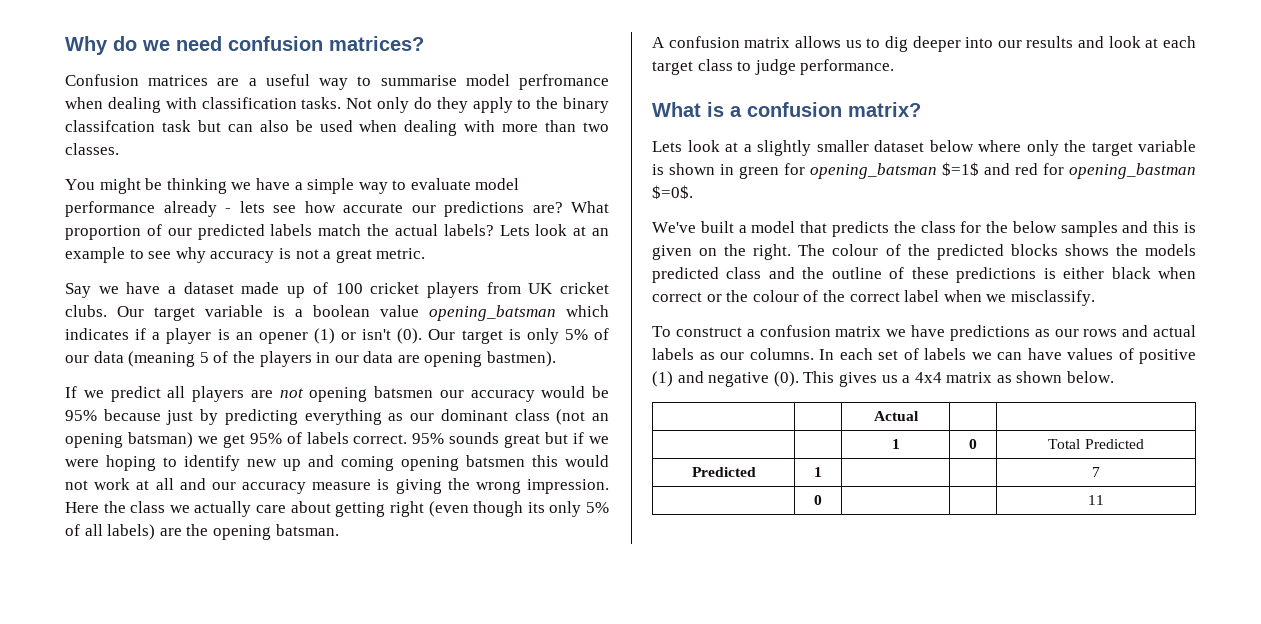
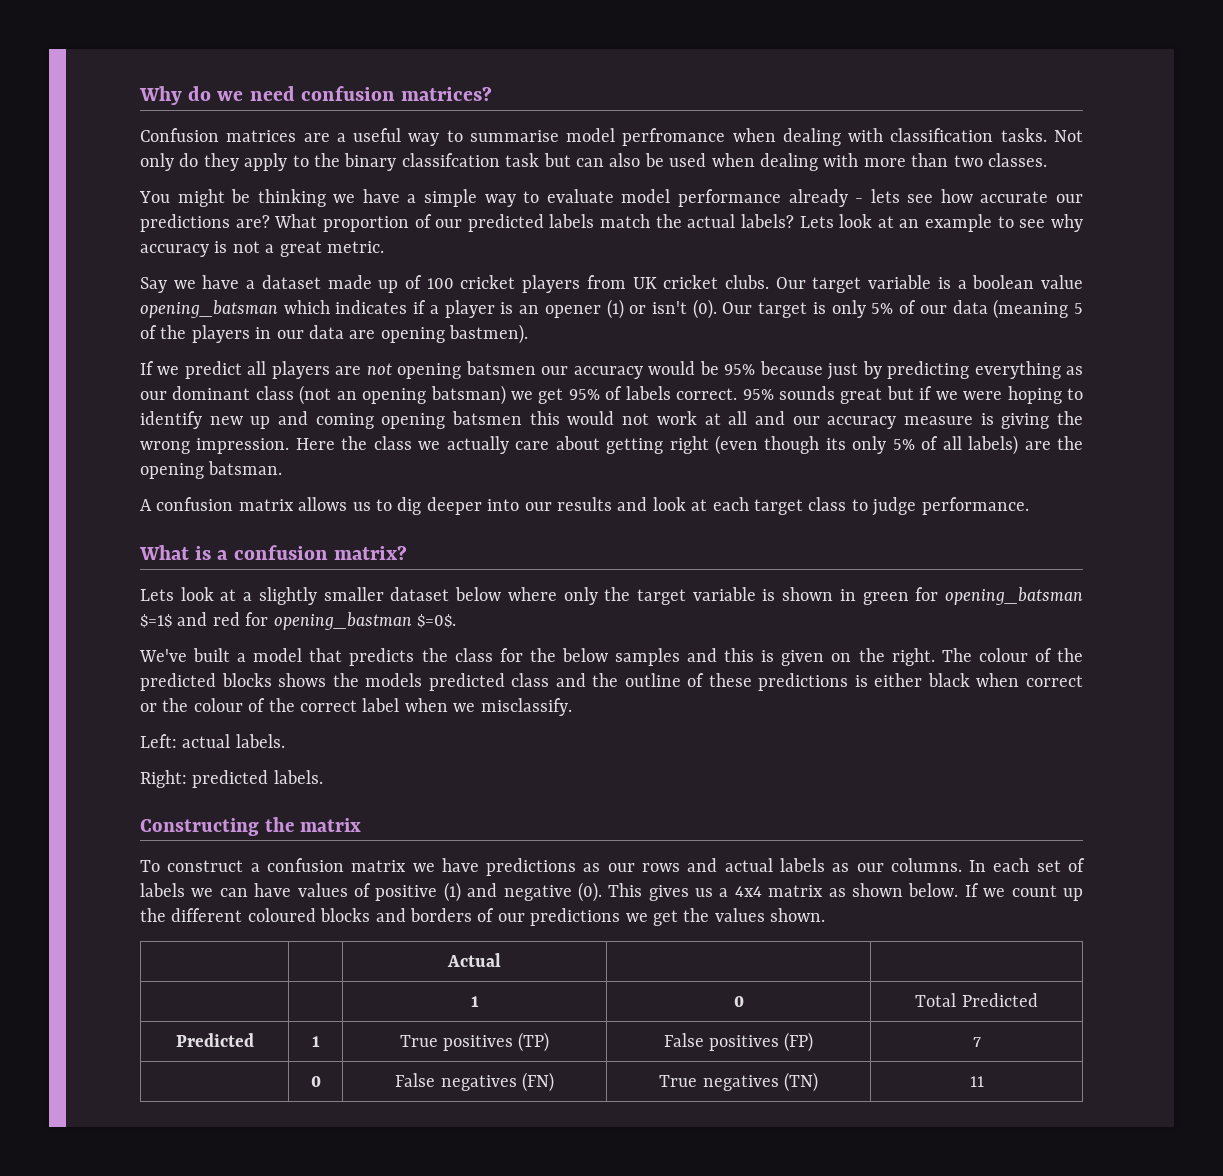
+ Left: actual labels.
+ Right: predicted labels.
+ Constructing the matrix
+ If we count up the different coloured blocks and borders of our predictions we get the values shown.
- Predicted | 1 | | | 7
- | 0 | | | 11
+ Predicted | 1 | True positives (TP) | False positives (FP) | 7
+ | 0 | False negatives (FN) | True negatives (TN) | 11

